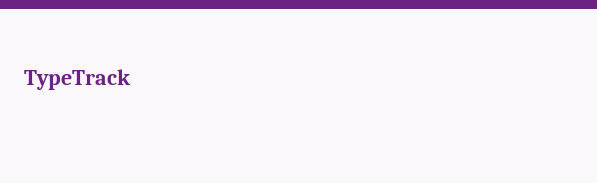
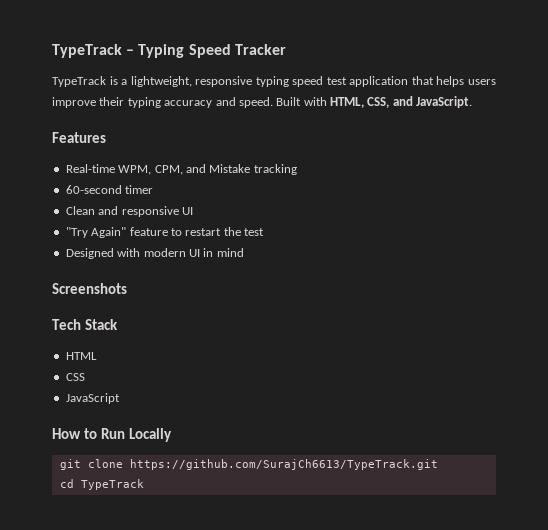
- TypeTrack
+ TypeTrack – Typing Speed Tracker
+ TypeTrack is a lightweight, responsive typing speed test application that helps users improve their typing accuracy and speed. Built with HTML, CSS, and JavaScript.
+ Features
+ Real-time WPM, CPM, and Mistake tracking
+ 60-second timer
+ Clean and responsive UI
+ "Try Again" feature to restart the test
+ Designed with modern UI in mind
+ Screenshots
+ Tech Stack
+ HTML
+ CSS
+ JavaScript
+ How to Run Locally
+ git clone https://github.com/SurajCh6613/TypeTrack.git
+ cd TypeTrack

